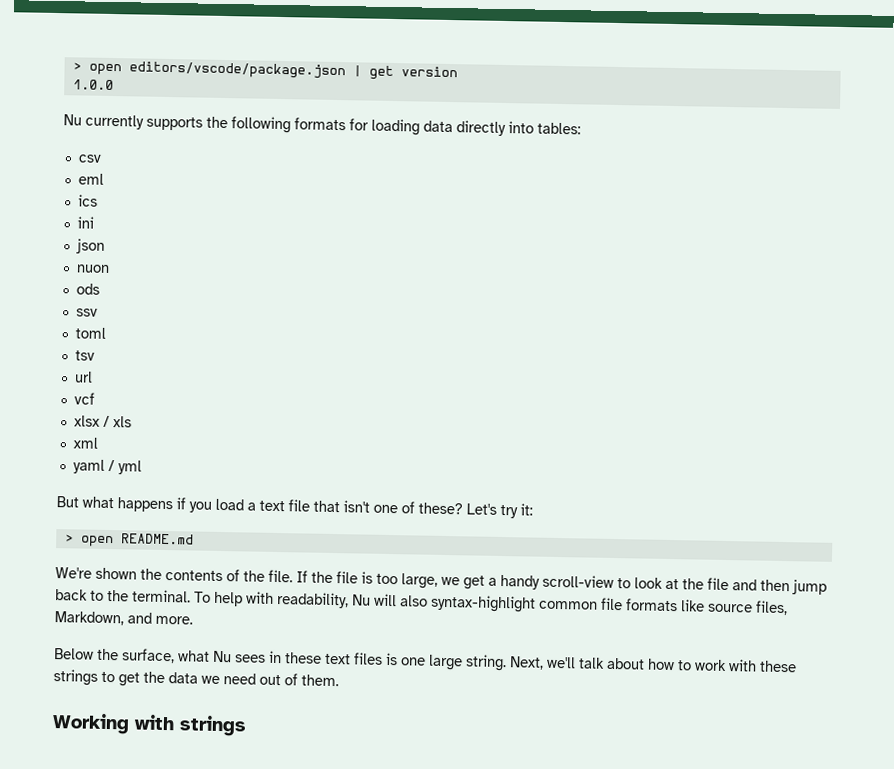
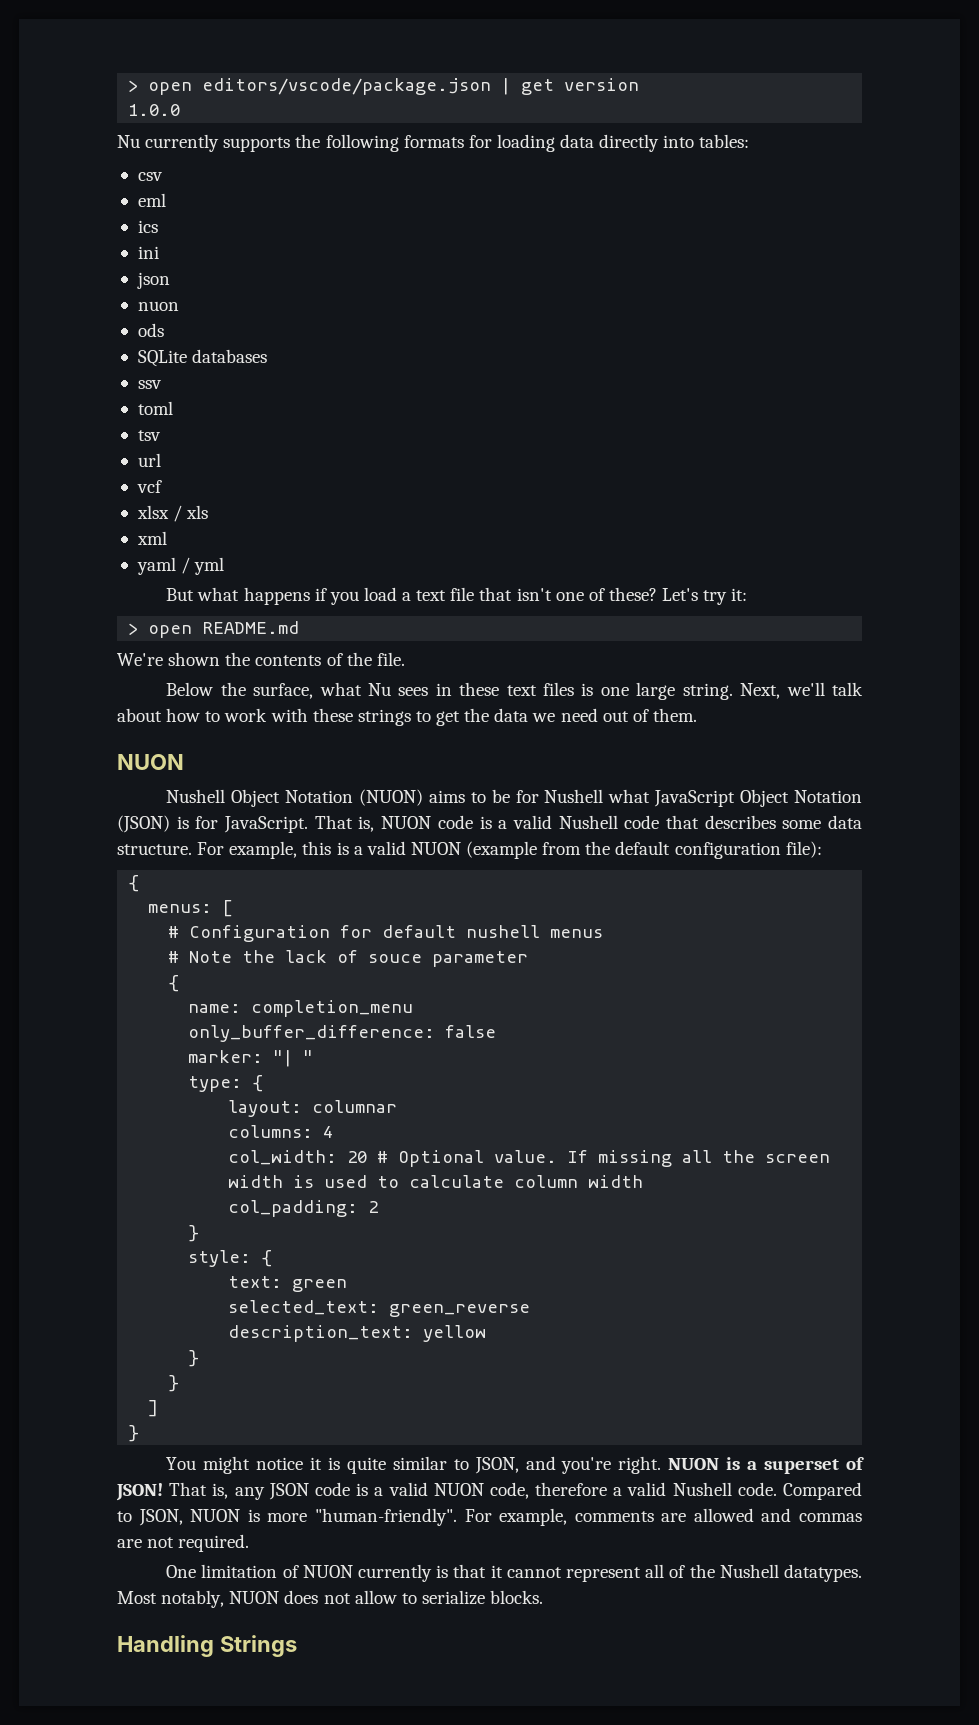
+ SQLite databases
- If the file is too large, we get a handy scroll-view to look at the file and then jump back to the terminal. To help with readability, Nu will also syntax-highlight common file formats like source files, Markdown, and more.
  Next, we'll talk about how to work with these strings to get the data we need out of them.
- Working with strings
+ NUON
+ Nushell Object Notation (NUON) aims to be for Nushell what JavaScript Object Notation (JSON) is for JavaScript. That is, NUON code is a valid Nushell code that describes some data structure. For example, this is a valid NUON (example from the default configuration file):
+ {
+ menus: [
+ # Configuration for default nushell menus
+ # Note the lack of souce parameter
+ {
+ name: completion_menu
+ only_buffer_difference: false
+ marker: "| "
+ type: {
+ layout: columnar
+ columns: 4
+ col_width: 20 # Optional value. If missing all the screen width is used to calculate column width
+ col_padding: 2
+ }
+ style: {
+ text: green
+ selected_text: green_reverse
+ description_text: yellow
+ }
+ }
+ ]
+ }
+ You might notice it is quite similar to JSON, and you're right. NUON is a superset of JSON! That is, any JSON code is a valid NUON code, therefore a valid Nushell code. Compared to JSON, NUON is more "human-friendly". For example, comments are allowed and commas are not required.
+ One limitation of NUON currently is that it cannot represent all of the Nushell datatypes. Most notably, NUON does not allow to serialize blocks.
+ Handling Strings

